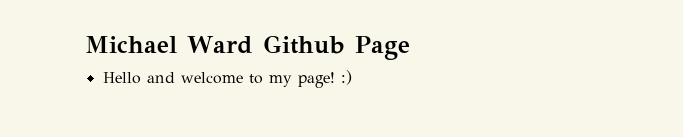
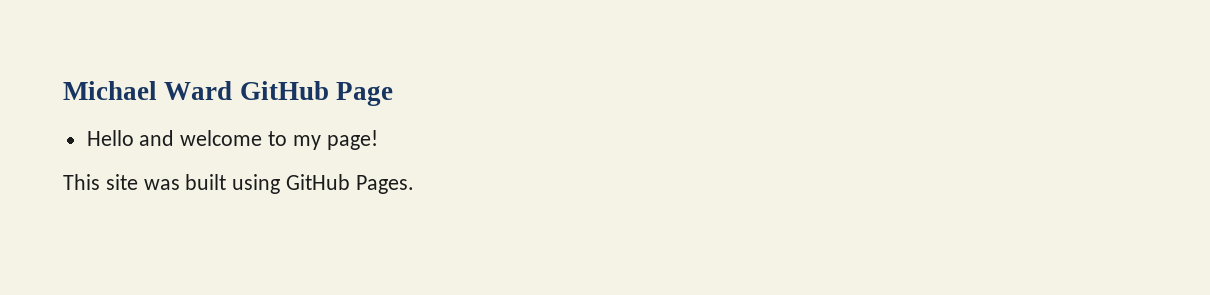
- Michael Ward Github Page
+ Michael Ward GitHub Page
- Hello and welcome to my page! :)
+ Hello and welcome to my page!
+ This site was built using GitHub Pages.

